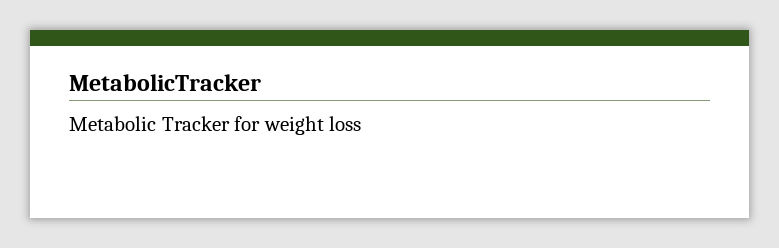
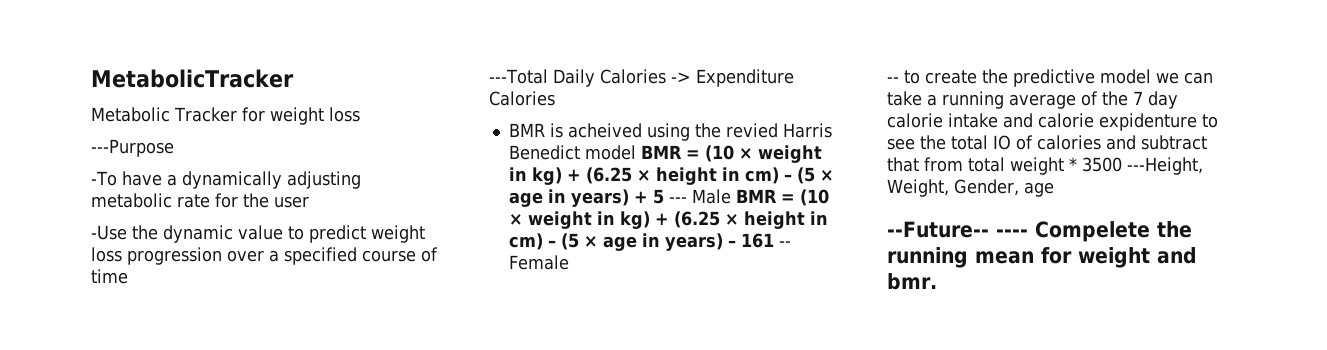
+ ---Purpose
+ -To have a dynamically adjusting metabolic rate for the user
+ -Use the dynamic value to predict weight loss progression over a specified course of time
+ ---Total Daily Calories -> Expenditure Calories
+ BMR is acheived using the revied Harris Benedict model BMR = (10 × weight in kg) + (6.25 × height in cm) – (5 × age in years) + 5 --- Male BMR = (10 × weight in kg) + (6.25 × height in cm) – (5 × age in years) – 161 -- Female
+ -- to create the predictive model we can take a running average of the 7 day calorie intake and calorie expidenture to see the total IO of calories and subtract that from total weight * 3500 ---Height, Weight, Gender, age
+ --Future-- ---- Compelete the running mean for weight and bmr.

